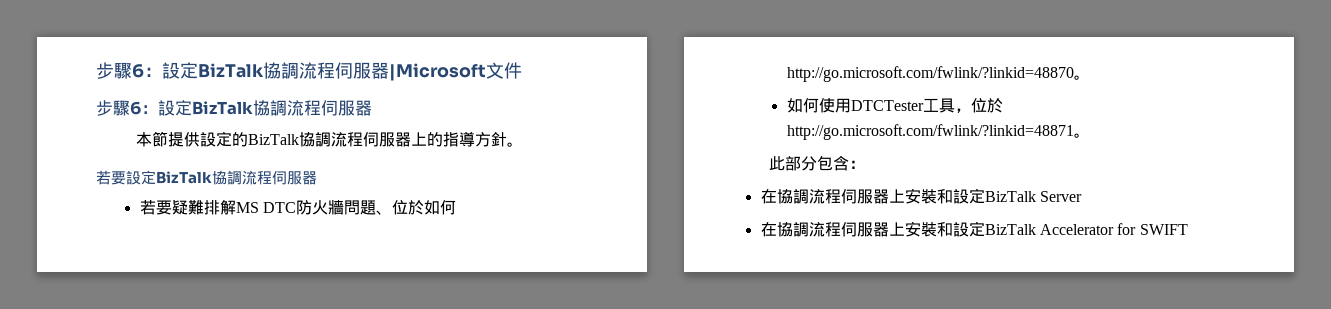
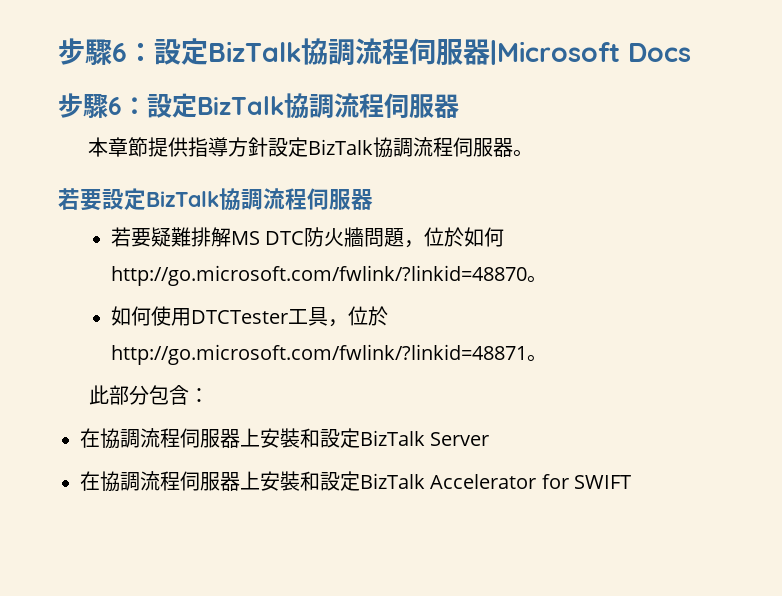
- 步驟6：設定BizTalk協調流程伺服器|Microsoft文件
+ 步驟6：設定BizTalk協調流程伺服器|Microsoft Docs
- 本節提供設定的BizTalk協調流程伺服器上的指導方針。
+ 本章節提供指導方針設定BizTalk協調流程伺服器。
- 若要疑難排解MS DTC防火牆問題、位於如何http://go.microsoft.com/fwlink/?linkid=48870。
+ 若要疑難排解MS DTC防火牆問題，位於如何http://go.microsoft.com/fwlink/?linkid=48870。

